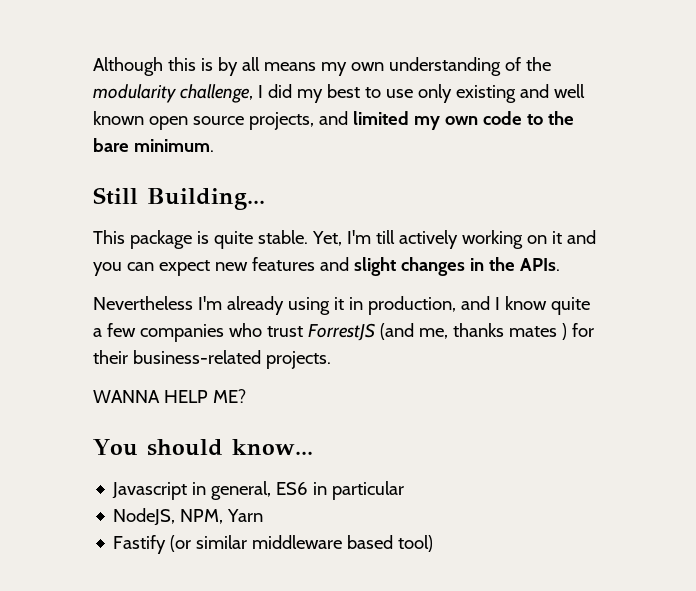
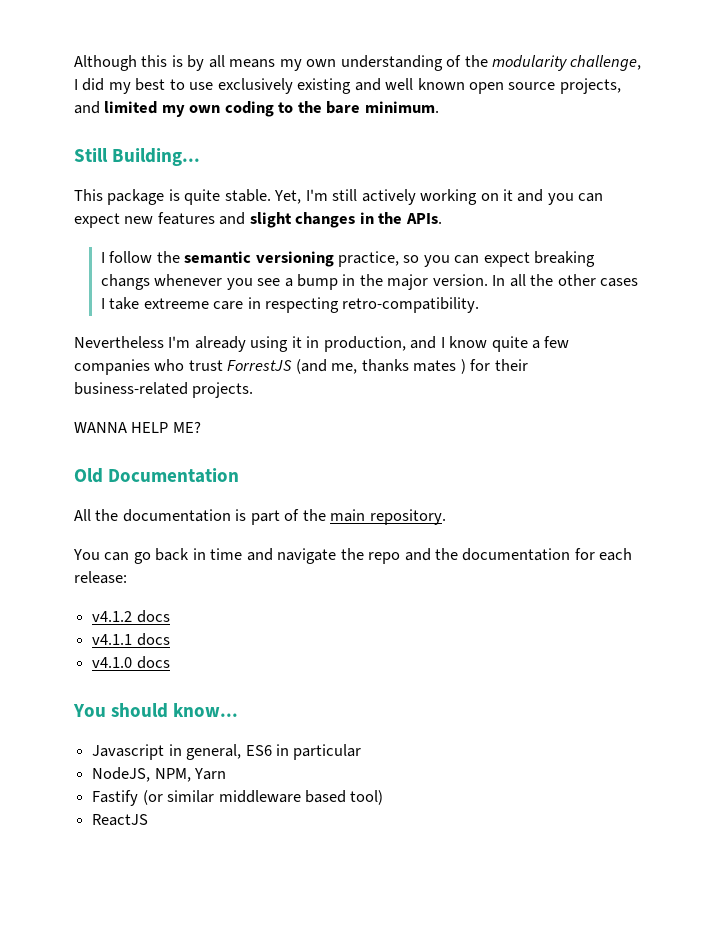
- Although this is by all means my own understanding of the modularity challenge, I did my best to use only existing and well known open source projects, and limited my own code to the bare minimum.
+ Although this is by all means my own understanding of the modularity challenge, I did my best to use exclusively existing and well known open source projects, and limited my own coding to the bare minimum.
- Yet, I'm till actively working on it and you can expect new features and slight changes in the APIs.
+ Yet, I'm still actively working on it and you can expect new features and slight changes in the APIs.
+ I follow the semantic versioning practice, so you can expect breaking changs whenever you see a bump in the major version. In all the other cases I take extreeme care in respecting retro-compatibility.
+ Old Documentation
+ All the documentation is part of the main repository.
+ You can go back in time and navigate the repo and the documentation for each release:
+ v4.1.2 docs
+ v4.1.1 docs
+ v4.1.0 docs
+ ReactJS

